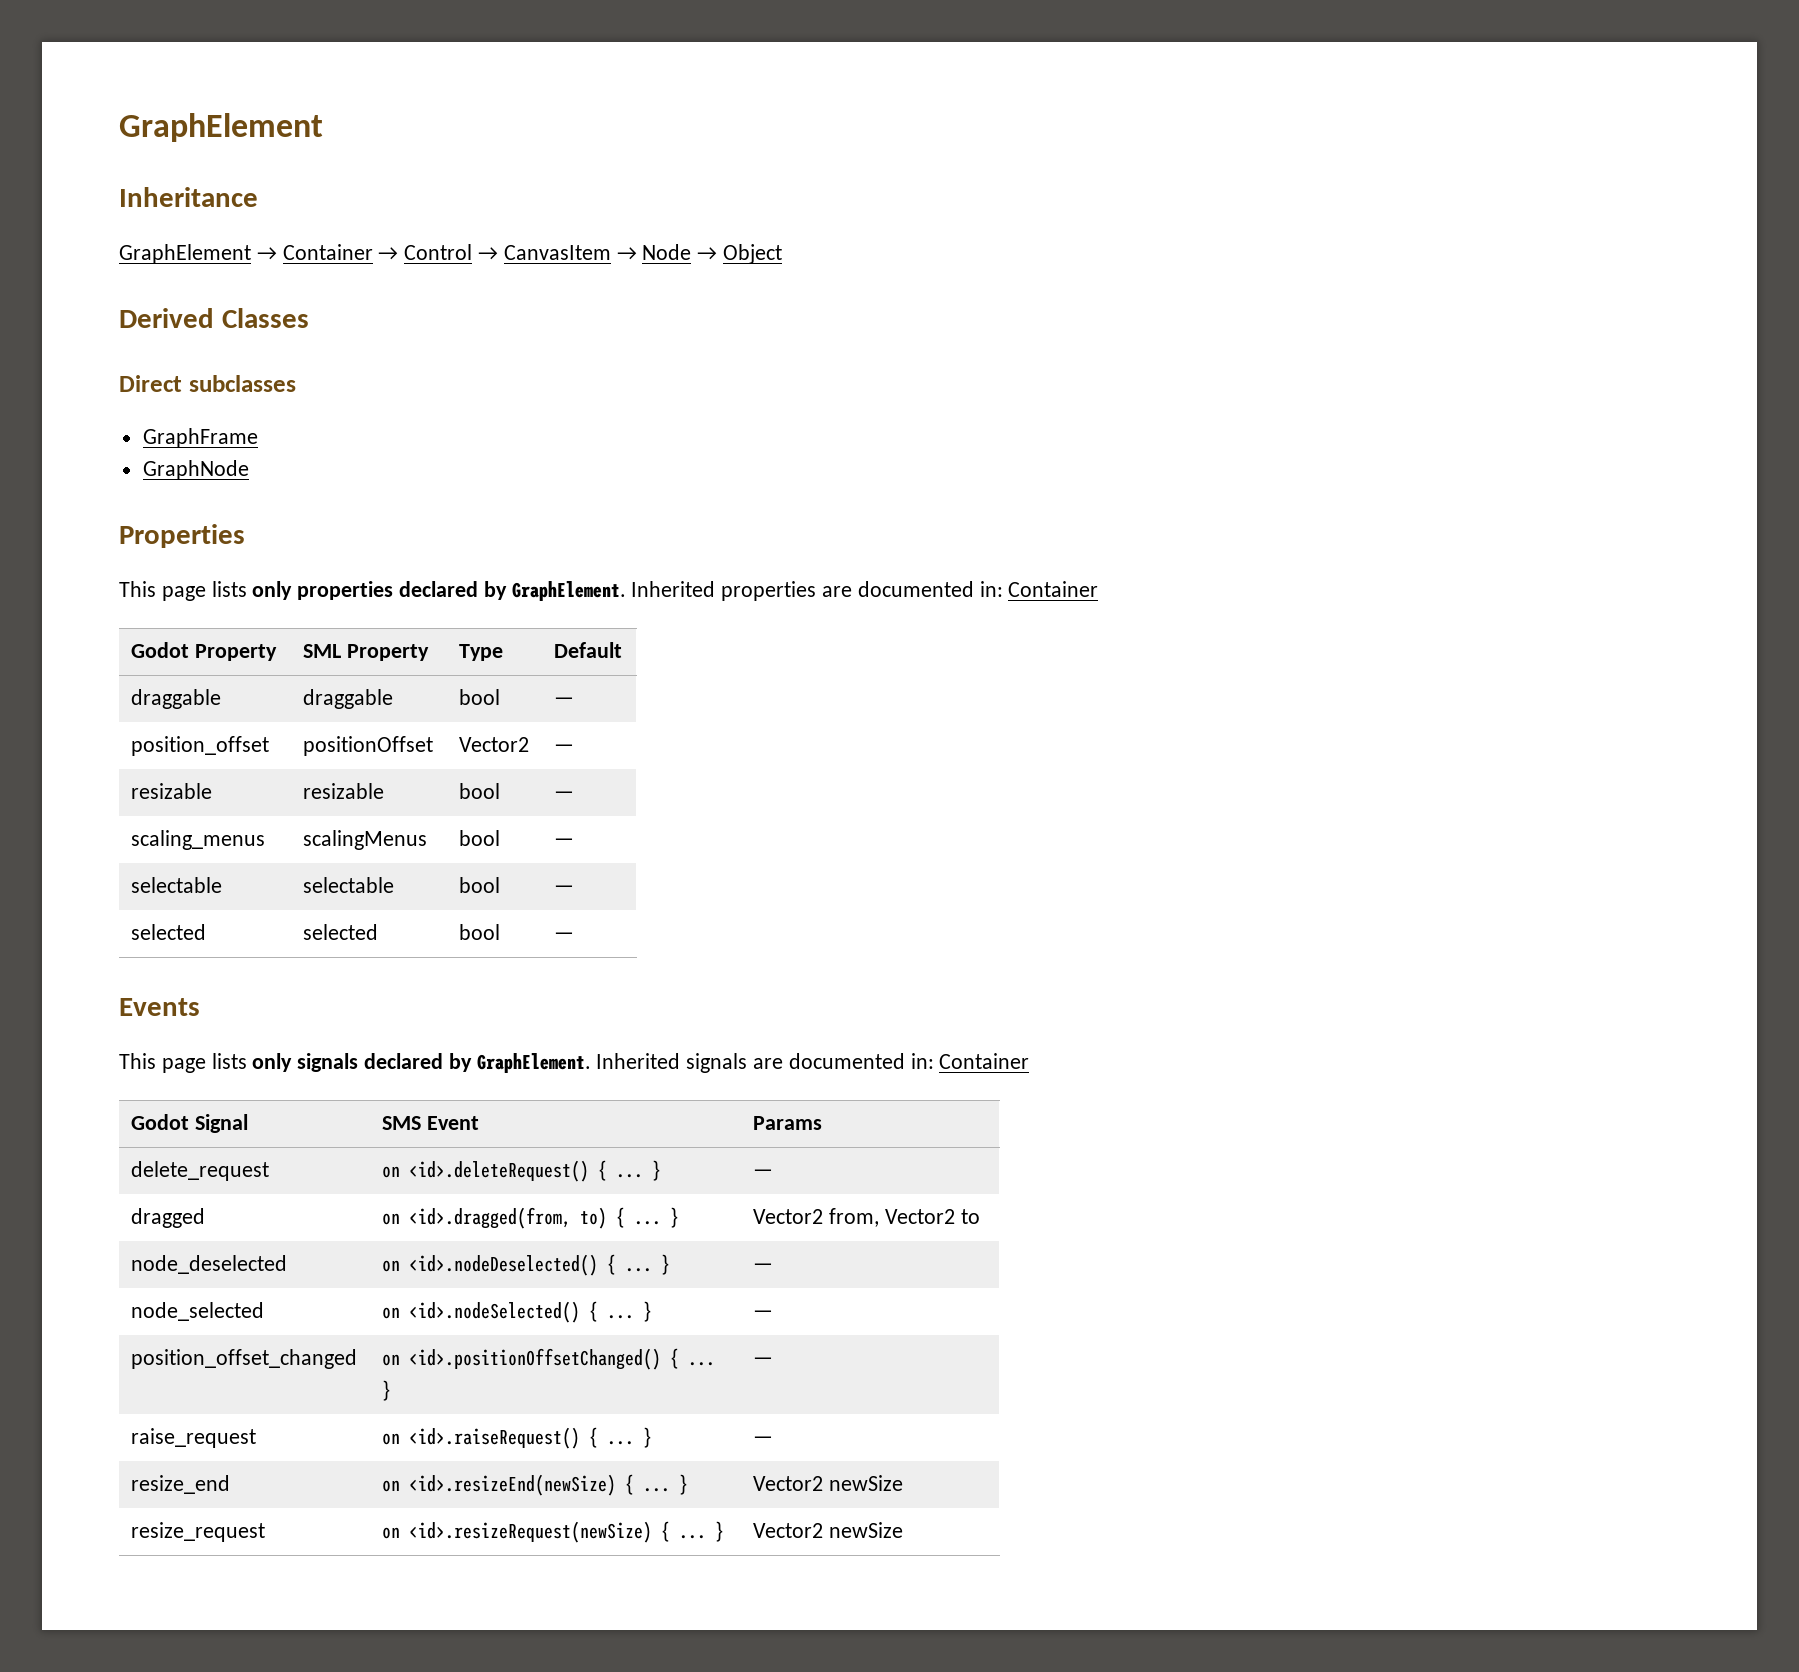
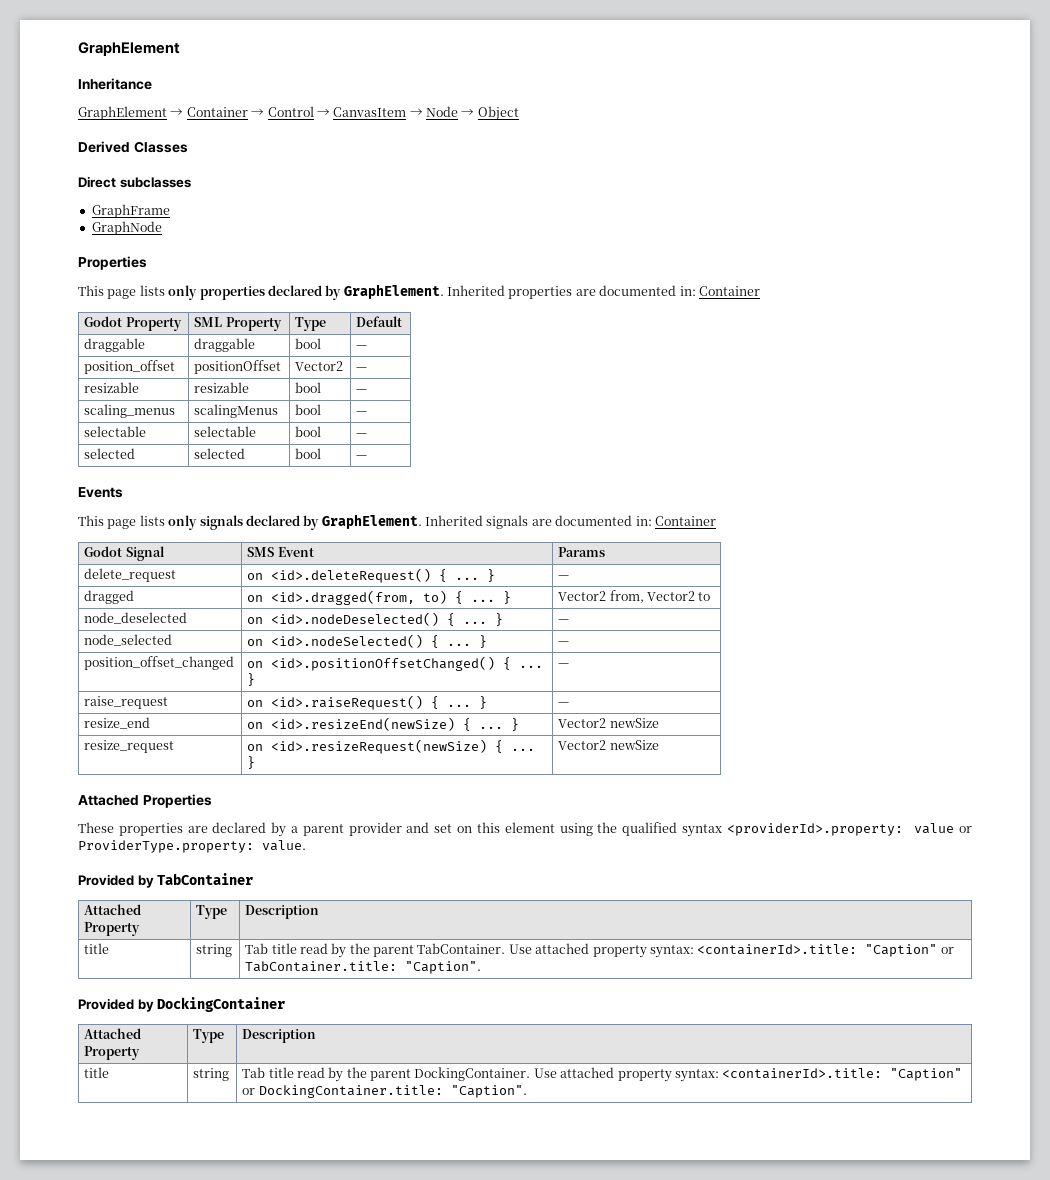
+ Attached Properties
+ These properties are declared by a parent provider and set on this element using the qualified syntax <providerId>.property: value or ProviderType.property: value.
+ Provided by TabContainer
+ Attached Property | Type | Description
+ title | string | Tab title read by the parent TabContainer. Use attached property syntax: <containerId>.title: "Caption" or TabContainer.title: "Caption".
+ Provided by DockingContainer
+ Attached Property | Type | Description
+ title | string | Tab title read by the parent DockingContainer. Use attached property syntax: <containerId>.title: "Caption" or DockingContainer.title: "Caption".

